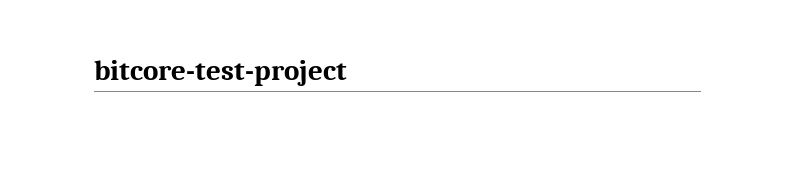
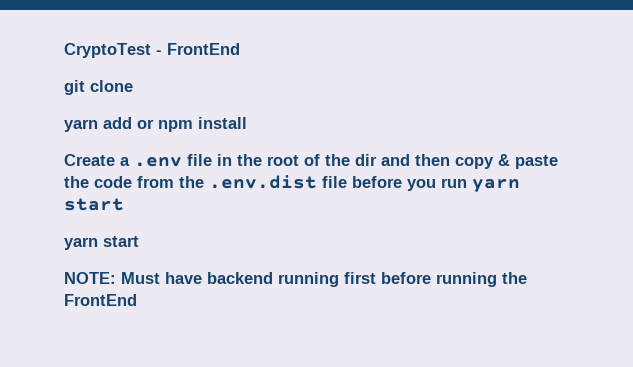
- bitcore-test-project
+ CryptoTest - FrontEnd
+ git clone
+ yarn add or npm install
+ Create a .env file in the root of the dir and then copy & paste the code from the .env.dist file before you run yarn start
+ yarn start
+ NOTE: Must have backend running first before running the FrontEnd

